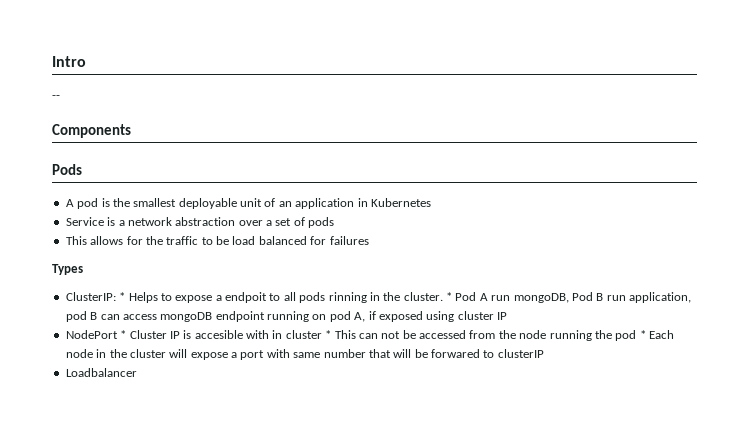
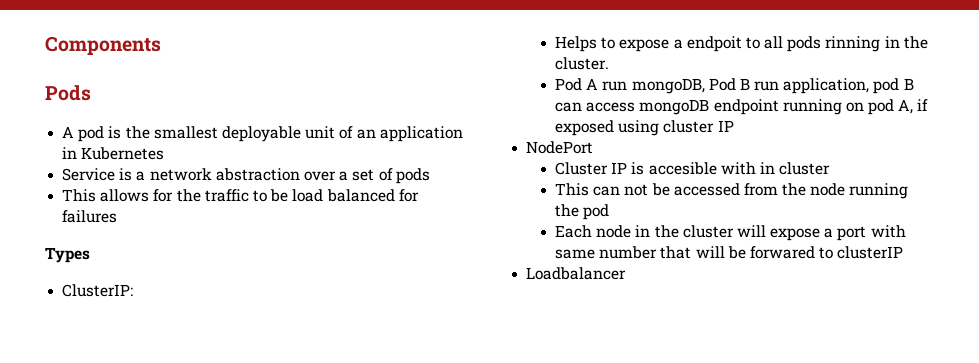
- Intro
- --
- ClusterIP: * Helps to expose a endpoit to all pods rinning in the cluster. * Pod A run mongoDB, Pod B run application, pod B can access mongoDB endpoint running on pod A, if exposed using cluster IP
+ ClusterIP:
+ Helps to expose a endpoit to all pods rinning in the cluster.
+ Pod A run mongoDB, Pod B run application, pod B can access mongoDB endpoint running on pod A, if exposed using cluster IP
- NodePort * Cluster IP is accesible with in cluster * This can not be accessed from the node running the pod * Each node in the cluster will expose a port with same number that will be forwared to clusterIP
+ NodePort
+ Cluster IP is accesible with in cluster
+ This can not be accessed from the node running the pod
+ Each node in the cluster will expose a port with same number that will be forwared to clusterIP

